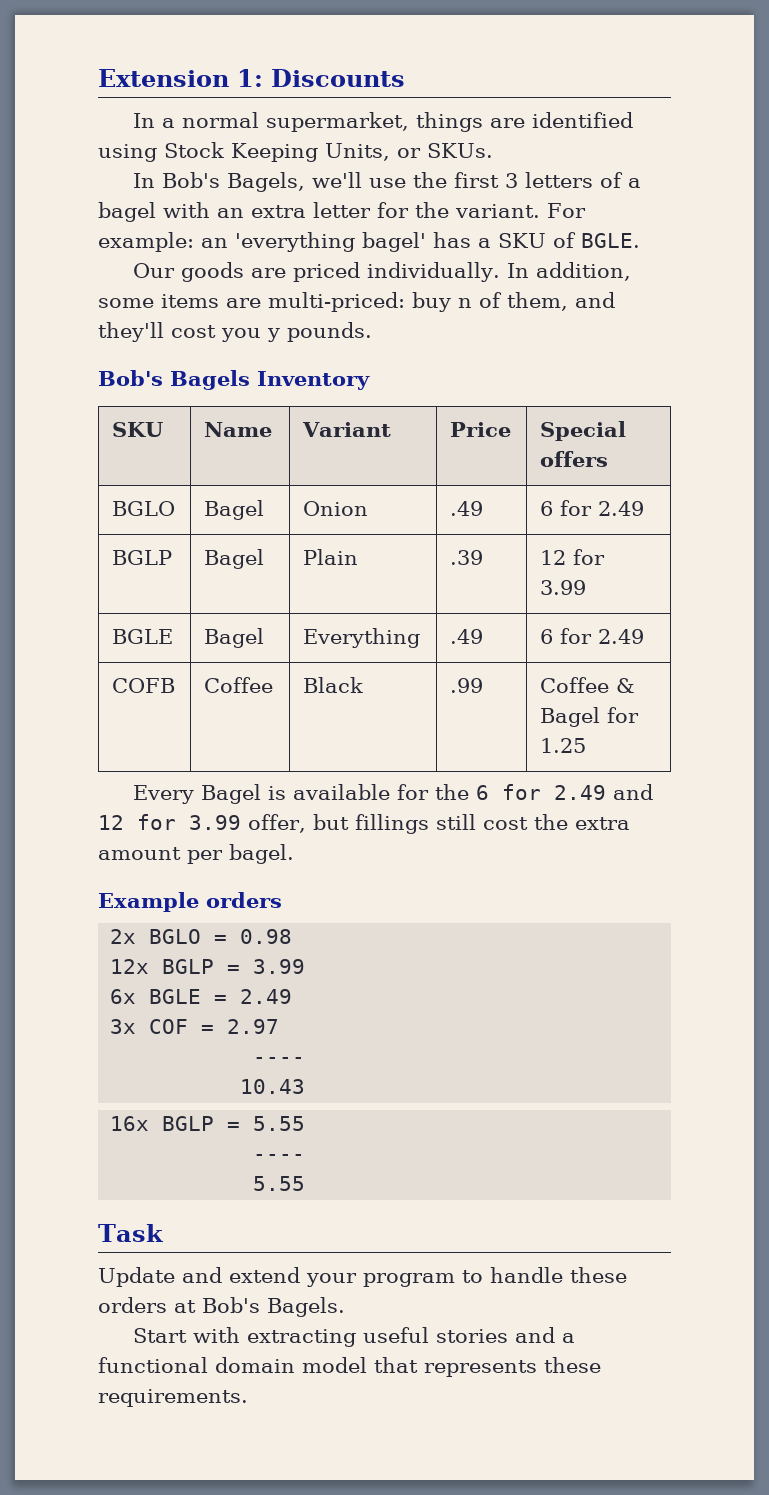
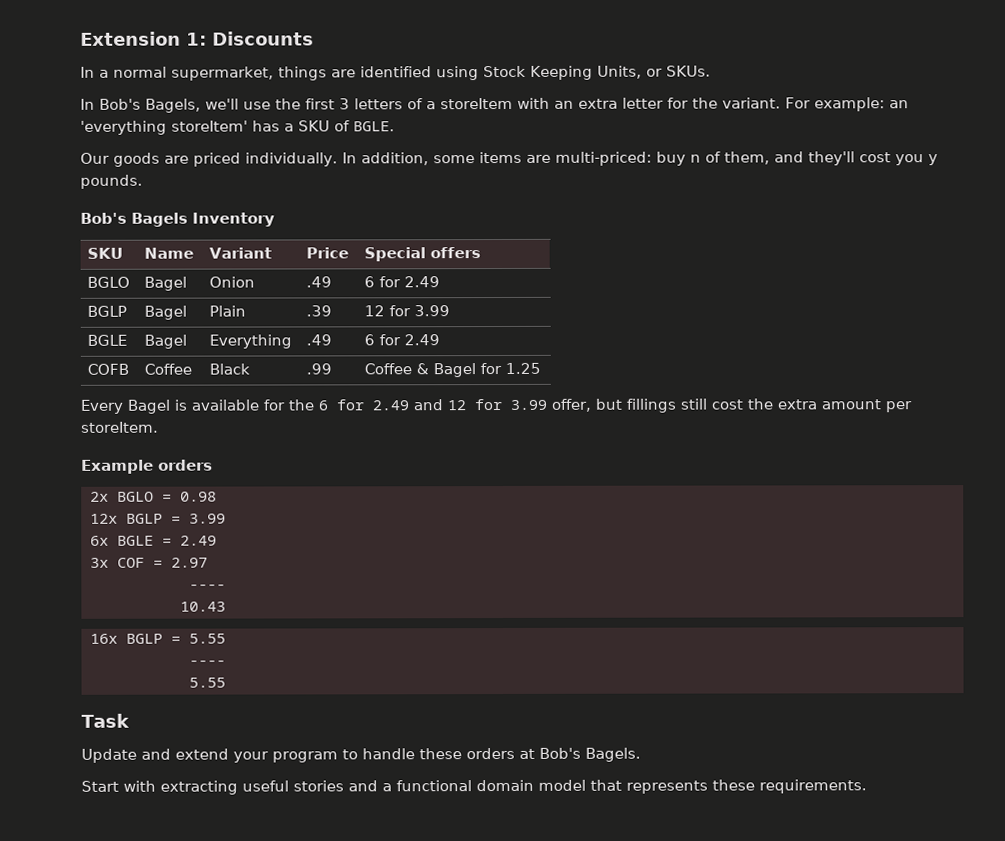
- In Bob's Bagels, we'll use the first 3 letters of a bagel with an extra letter for the variant.
+ In Bob's Bagels, we'll use the first 3 letters of a storeItem with an extra letter for the variant.
- For example: an 'everything bagel' has a SKU of BGLE.
+ For example: an 'everything storeItem' has a SKU of BGLE.
- Every Bagel is available for the 6 for 2.49 and 12 for 3.99 offer, but fillings still cost the extra amount per bagel.
+ Every Bagel is available for the 6 for 2.49 and 12 for 3.99 offer, but fillings still cost the extra amount per storeItem.

